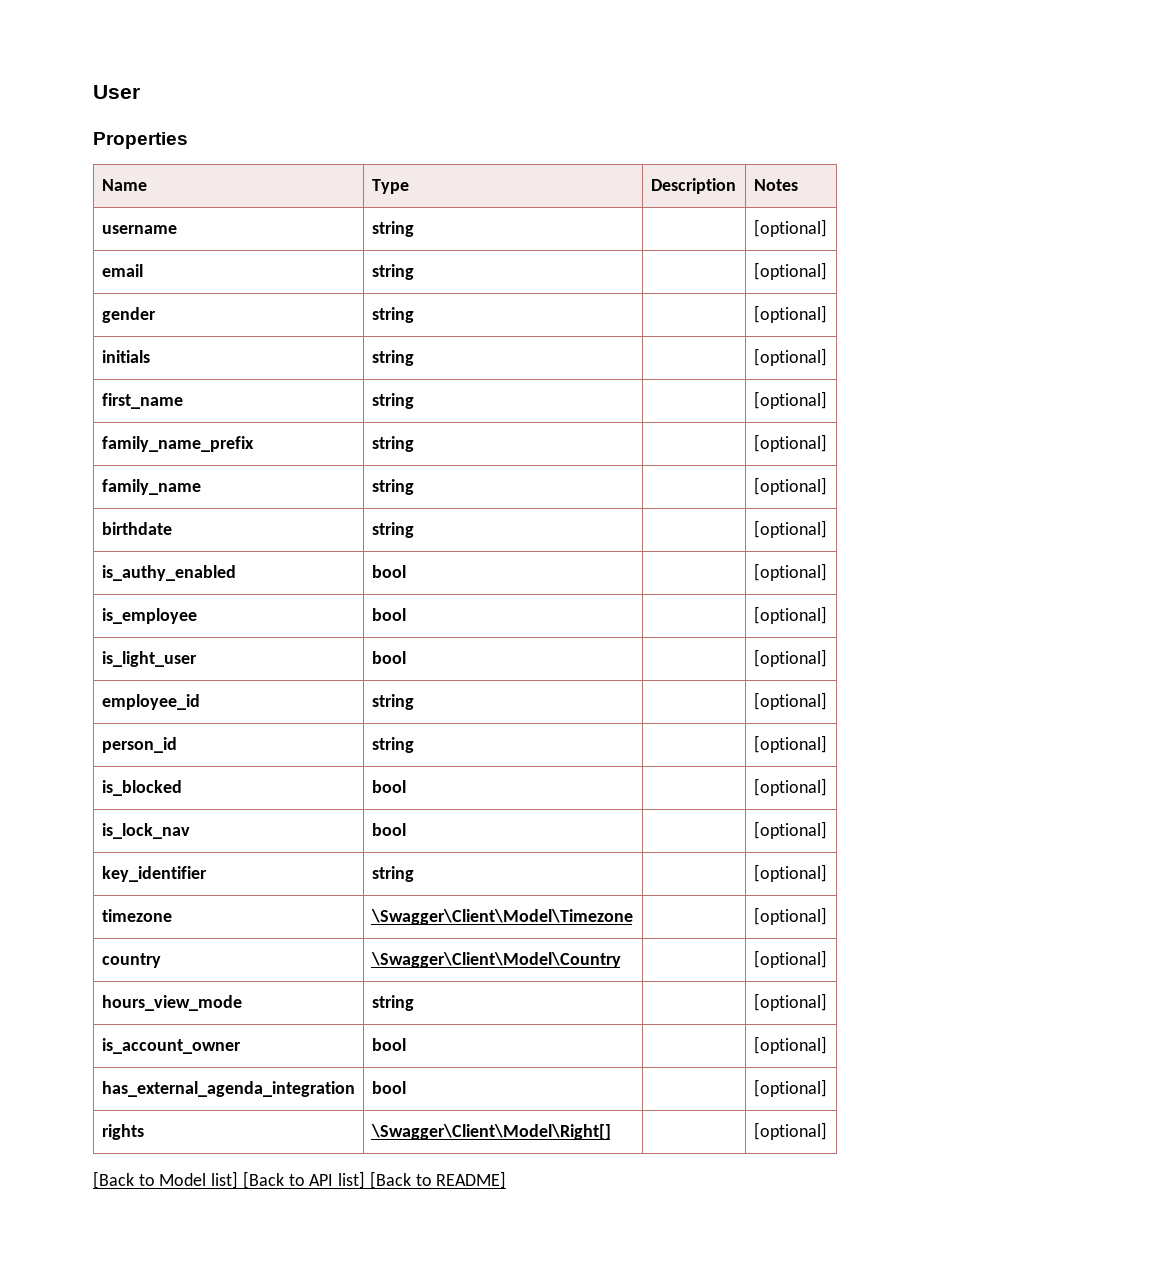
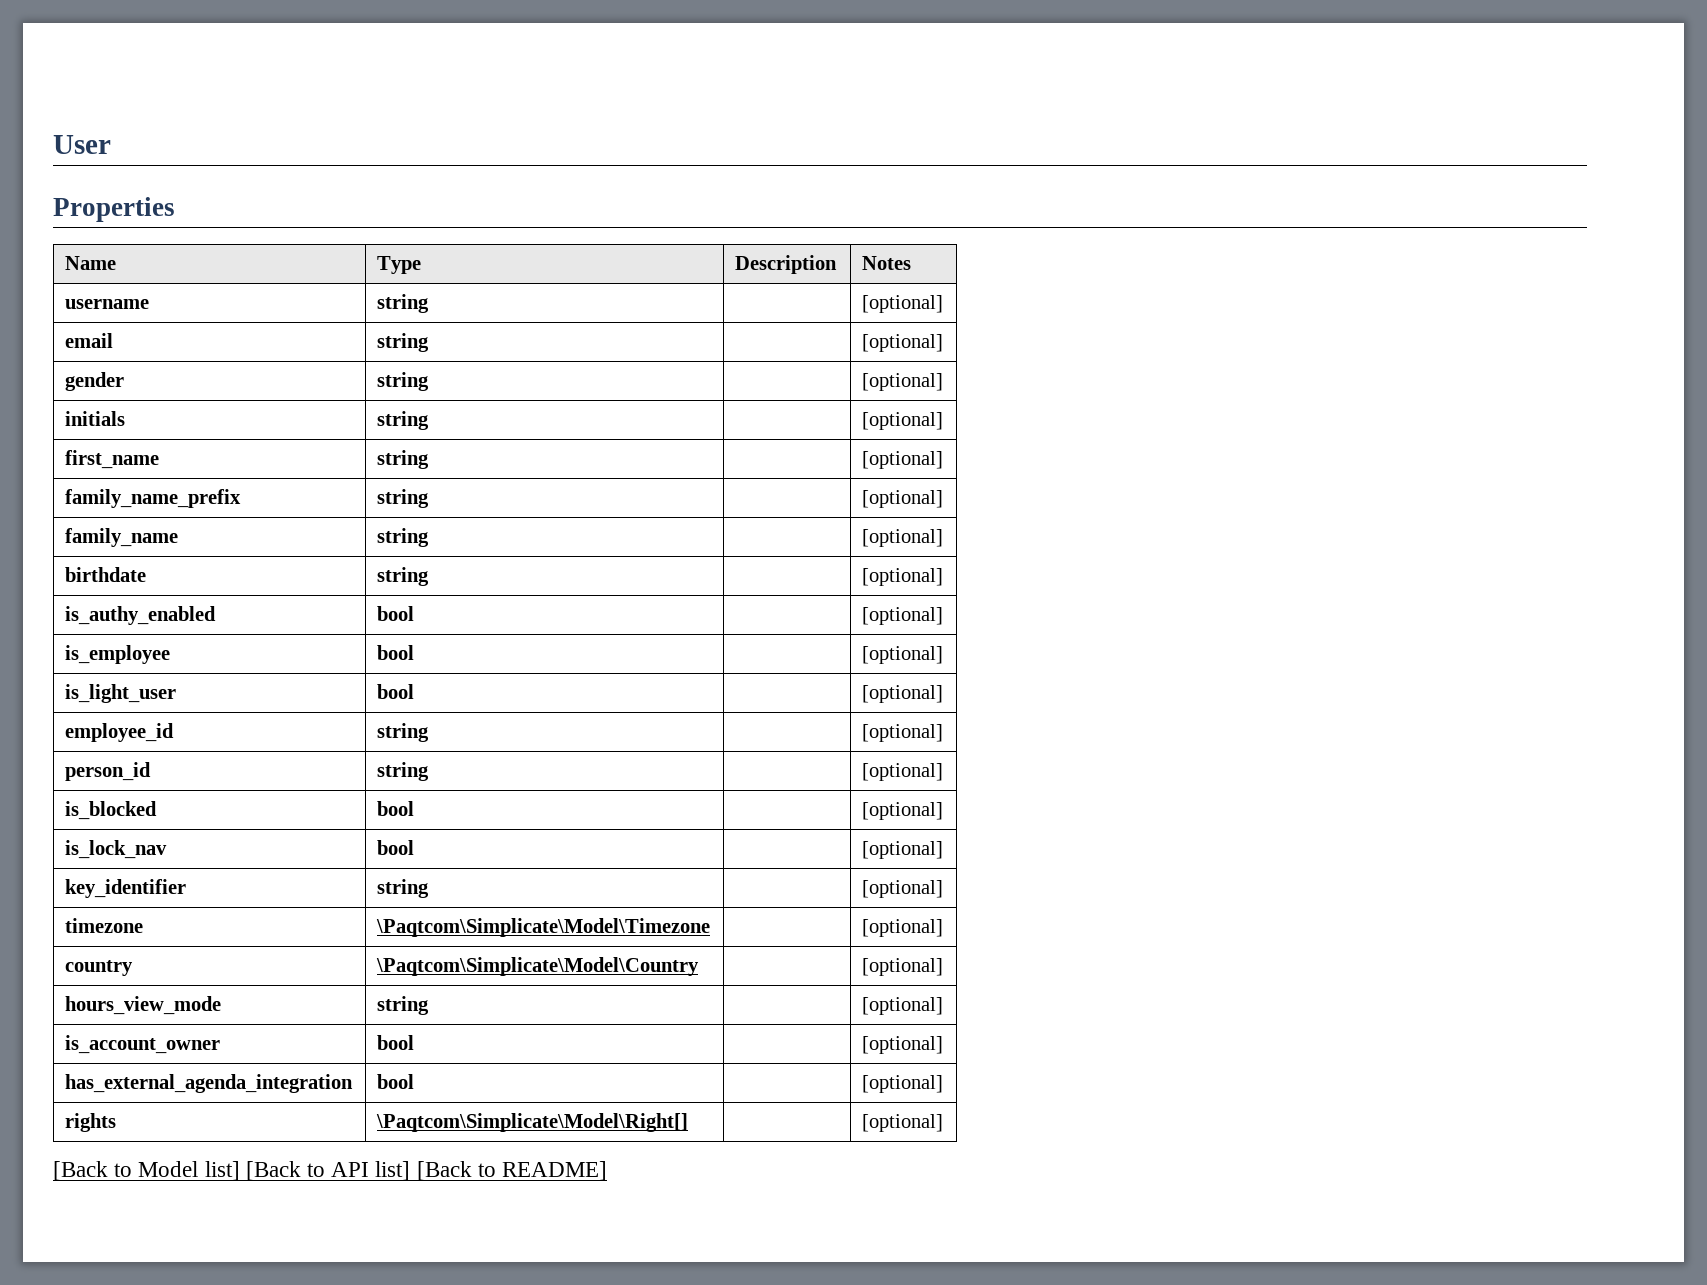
- timezone | \Swagger\Client\Model\Timezone | | [optional]
+ timezone | \Paqtcom\Simplicate\Model\Timezone | | [optional]
- country | \Swagger\Client\Model\Country | | [optional]
+ country | \Paqtcom\Simplicate\Model\Country | | [optional]
- rights | \Swagger\Client\Model\Right[] | | [optional]
+ rights | \Paqtcom\Simplicate\Model\Right[] | | [optional]

